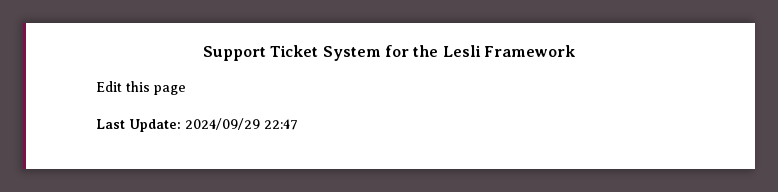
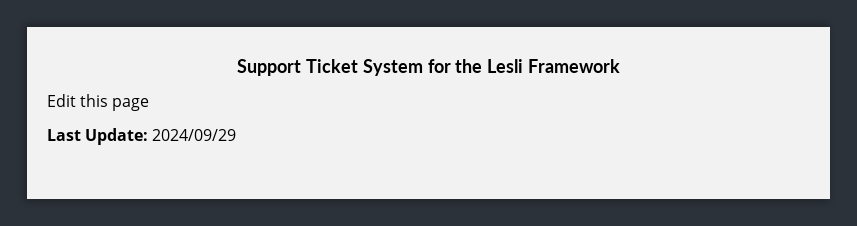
- Last Update: 2024/09/29 22:47
+ Last Update: 2024/09/29

